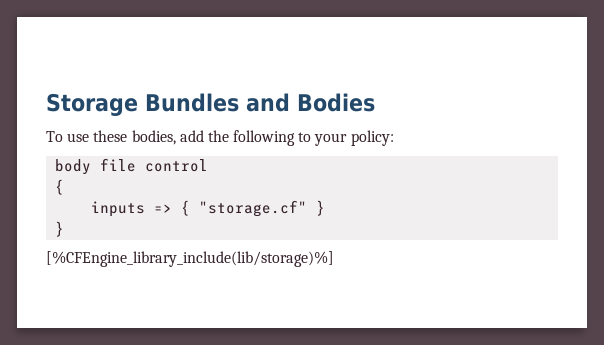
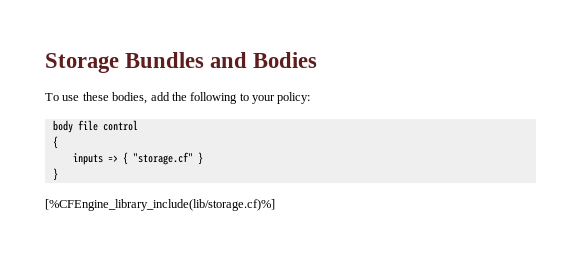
- [%CFEngine_library_include(lib/storage)%]
+ [%CFEngine_library_include(lib/storage.cf)%]

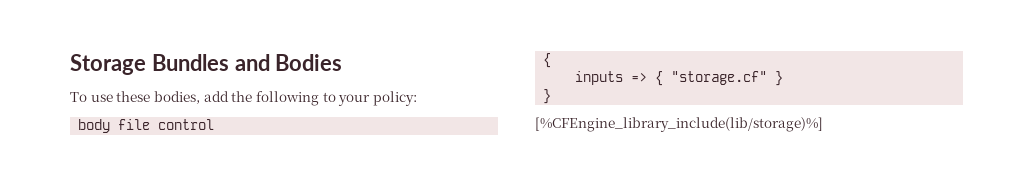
- [%CFEngine_library_include(lib/storage.cf)%]
+ [%CFEngine_library_include(lib/storage)%]

